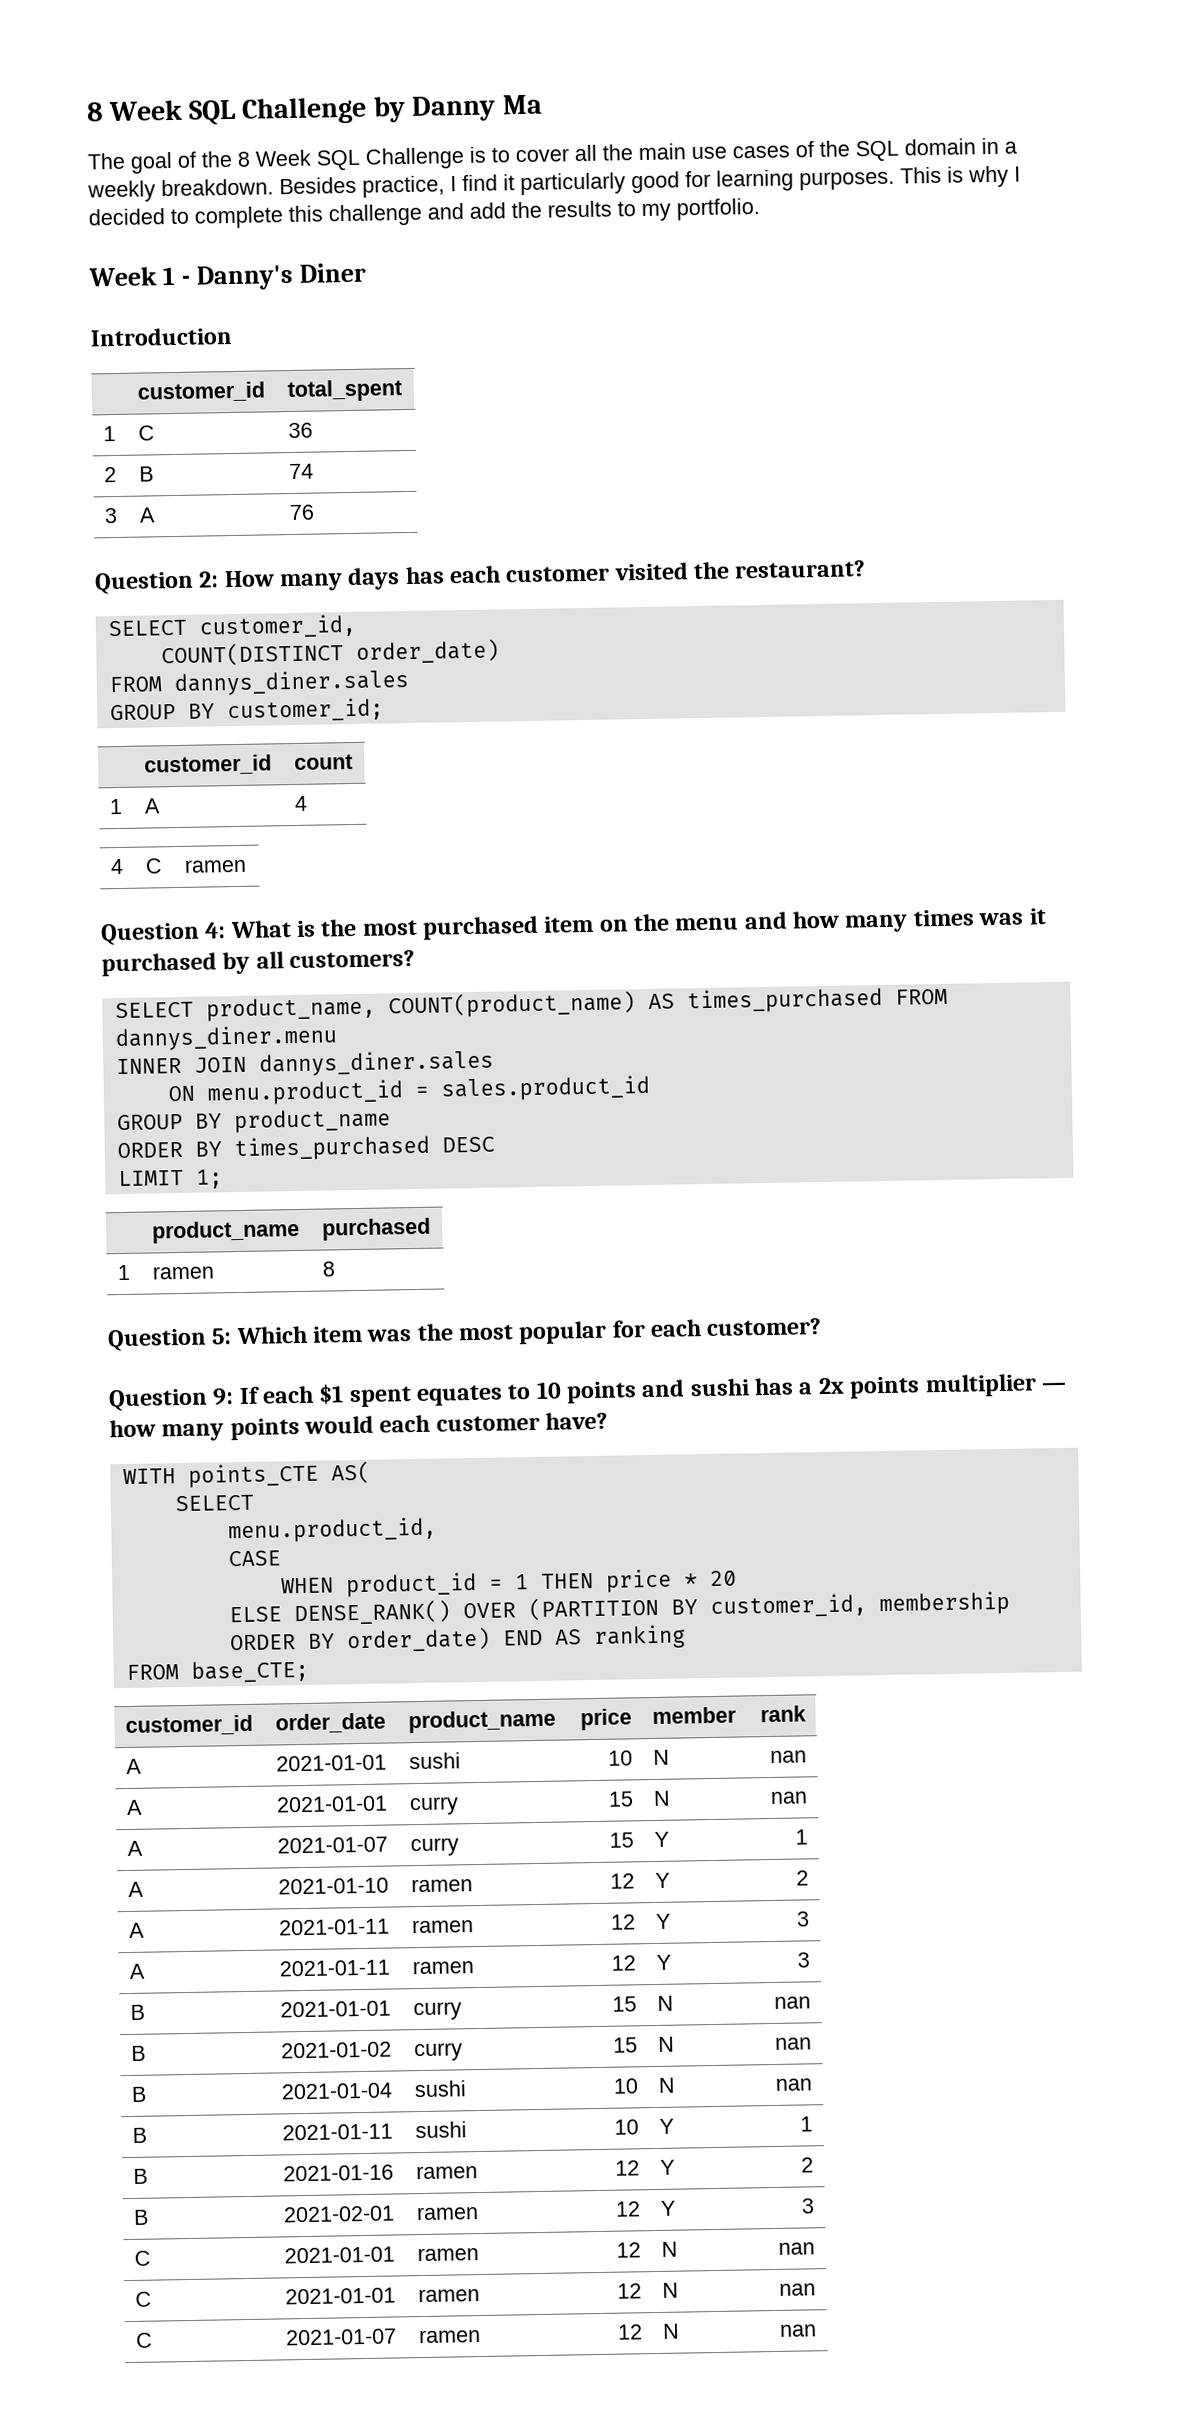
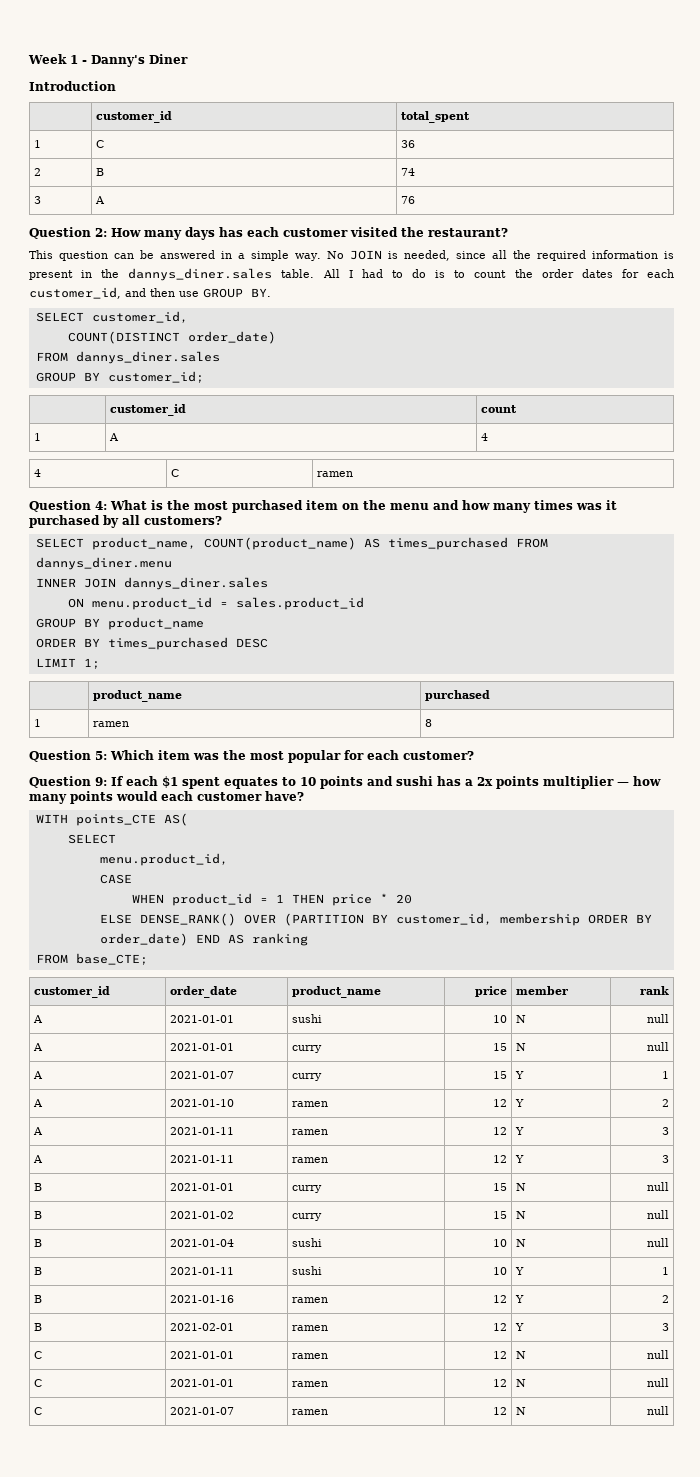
- 8 Week SQL Challenge by Danny Ma
- The goal of the 8 Week SQL Challenge is to cover all the main use cases of the SQL domain in a weekly breakdown. Besides practice, I find it particularly good for learning purposes. This is why I decided to complete this challenge and add the results to my portfolio.
+ This question can be answered in a simple way. No JOIN is needed, since all the required information is present in the dannys_diner.sales table. All I had to do is to count the order dates for each customer_id, and then use GROUP BY.
- A | 2021-01-01 | sushi | 10 | N | nan
+ A | 2021-01-01 | sushi | 10 | N | null
- A | 2021-01-01 | curry | 15 | N | nan
+ A | 2021-01-01 | curry | 15 | N | null
- B | 2021-01-01 | curry | 15 | N | nan
+ B | 2021-01-01 | curry | 15 | N | null
- B | 2021-01-02 | curry | 15 | N | nan
+ B | 2021-01-02 | curry | 15 | N | null
- B | 2021-01-04 | sushi | 10 | N | nan
+ B | 2021-01-04 | sushi | 10 | N | null
  B | 2021-02-01 | ramen | 12 | Y | 3
- C | 2021-01-01 | ramen | 12 | N | nan
- C | 2021-01-01 | ramen | 12 | N | nan
+ C | 2021-01-01 | ramen | 12 | N | null
+ C | 2021-01-01 | ramen | 12 | N | null
- C | 2021-01-07 | ramen | 12 | N | nan
+ C | 2021-01-07 | ramen | 12 | N | null

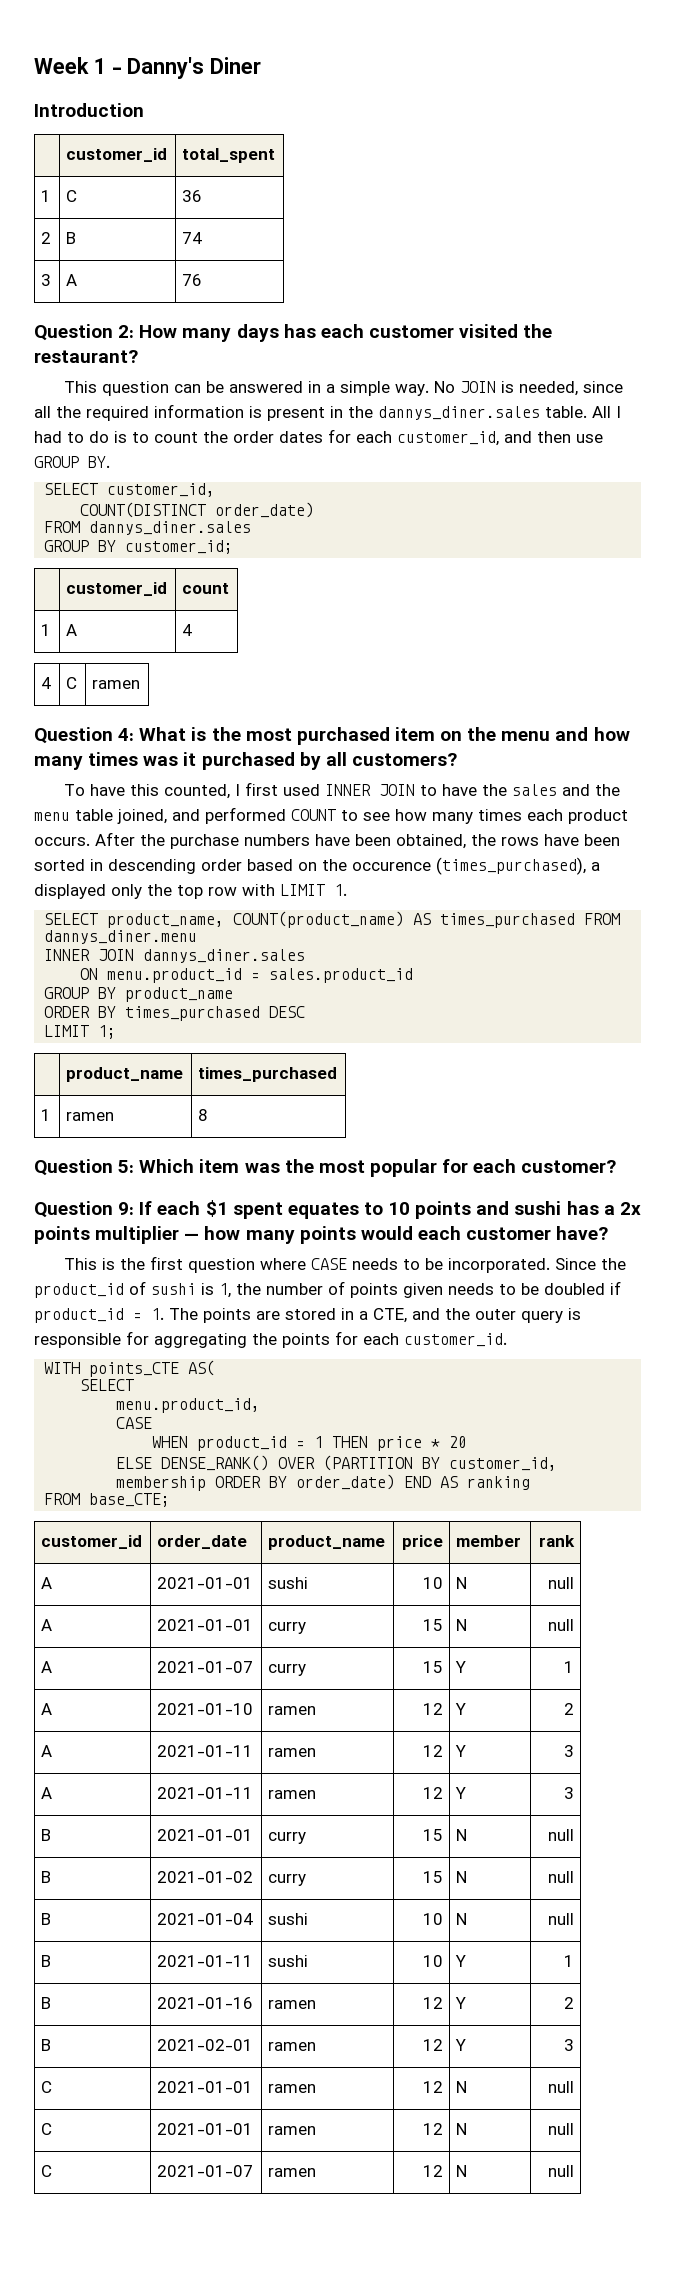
+ To have this counted, I first used INNER JOIN to have the sales and the menu table joined, and performed COUNT to see how many times each product occurs. After the purchase numbers have been obtained, the rows have been sorted in descending order based on the occurence (times_purchased), a displayed only the top row with LIMIT 1.
- | product_name | purchased
+ | product_name | times_purchased
+ This is the first question where CASE needs to be incorporated. Since the product_id of sushi is 1, the number of points given needs to be doubled if product_id = 1. The points are stored in a CTE, and the outer query is responsible for aggregating the points for each customer_id.

